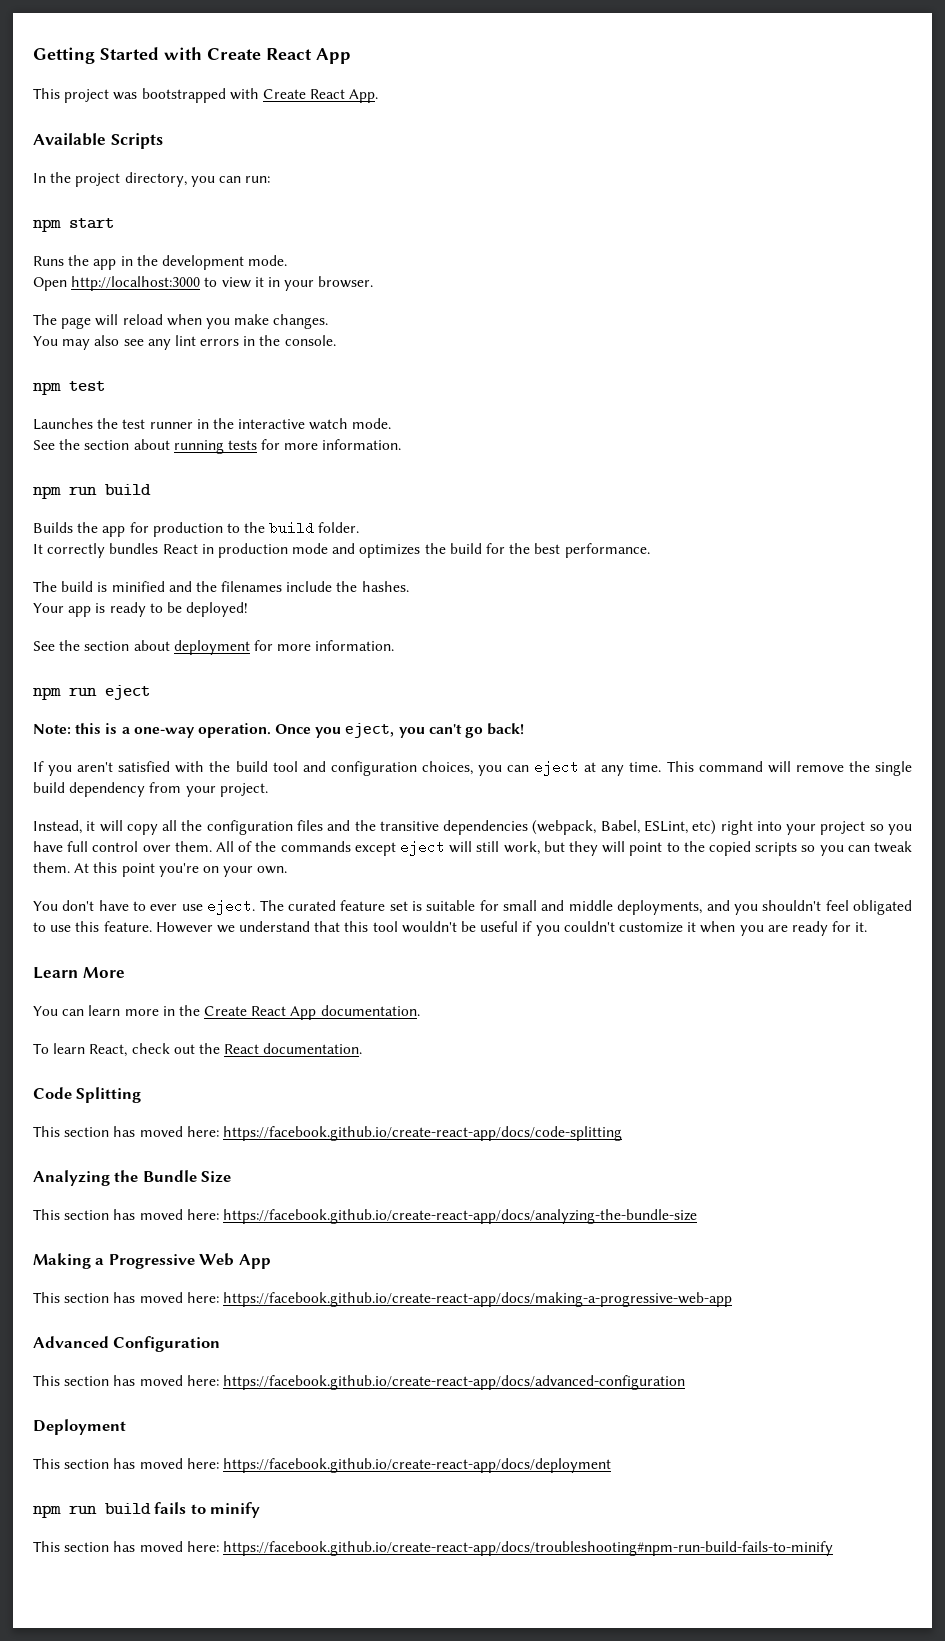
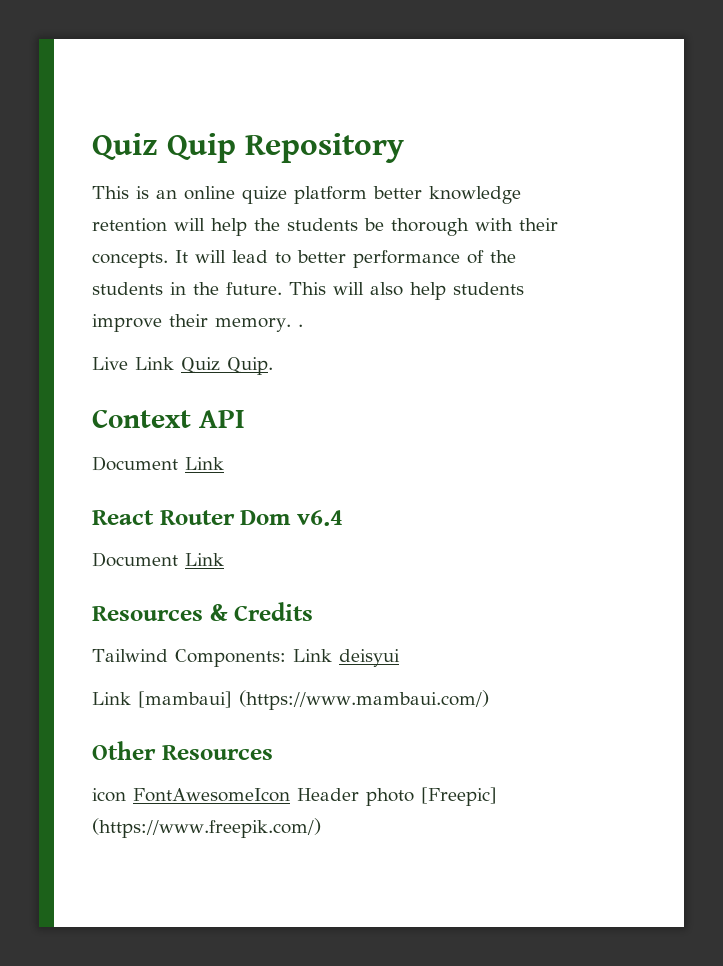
- Getting Started with Create React App
- This project was bootstrapped with Create React App.
- Available Scripts
- In the project directory, you can run:
- npm start
- Runs the app in the development mode.
- Open http://localhost:3000 to view it in your browser.
- The page will reload when you make changes.
- You may also see any lint errors in the console.
- npm test
- Launches the test runner in the interactive watch mode.
- See the section about running tests for more information.
- npm run build
- Builds the app for production to the build folder.
- It correctly bundles React in production mode and optimizes the build for the best performance.
- The build is minified and the filenames include the hashes.
- Your app is ready to be deployed!
- See the section about deployment for more information.
- npm run eject
- Note: this is a one-way operation. Once you eject, you can't go back!
- If you aren't satisfied with the build tool and configuration choices, you can eject at any time. This command will remove the single build dependency from your project.
- Instead, it will copy all the configuration files and the transitive dependencies (webpack, Babel, ESLint, etc) right into your project so you have full control over them. All of the commands except eject will still work, but they will point to the copied scripts so you can tweak them. At this point you're on your own.
- You don't have to ever use eject. The curated feature set is suitable for small and middle deployments, and you shouldn't feel obligated to use this feature. However we understand that this tool wouldn't be useful if you couldn't customize it when you are ready for it.
- Learn More
- You can learn more in the Create React App documentation.
- To learn React, check out the React documentation.
- Code Splitting
- This section has moved here: https://facebook.github.io/create-react-app/docs/code-splitting
- Analyzing the Bundle Size
- This section has moved here: https://facebook.github.io/create-react-app/docs/analyzing-the-bundle-size
- Making a Progressive Web App
- This section has moved here: https://facebook.github.io/create-react-app/docs/making-a-progressive-web-app
- Advanced Configuration
- This section has moved here: https://facebook.github.io/create-react-app/docs/advanced-configuration
- Deployment
- This section has moved here: https://facebook.github.io/create-react-app/docs/deployment
- npm run build fails to minify
- This section has moved here: https://facebook.github.io/create-react-app/docs/troubleshooting#npm-run-build-fails-to-minify
+ Quiz Quip Repository
+ This is an online quize platform better knowledge retention will help the students be thorough with their concepts. It will lead to better performance of the students in the future. This will also help students improve their memory. .
+ Live Link Quiz Quip.
+ Context API
+ Document Link
+ React Router Dom v6.4
+ Document Link
+ Resources & Credits
+ Tailwind Components: Link deisyui
+ Link [mambaui] (https://www.mambaui.com/)
+ Other Resources
+ icon FontAwesomeIcon Header photo [Freepic] (https://www.freepik.com/)

